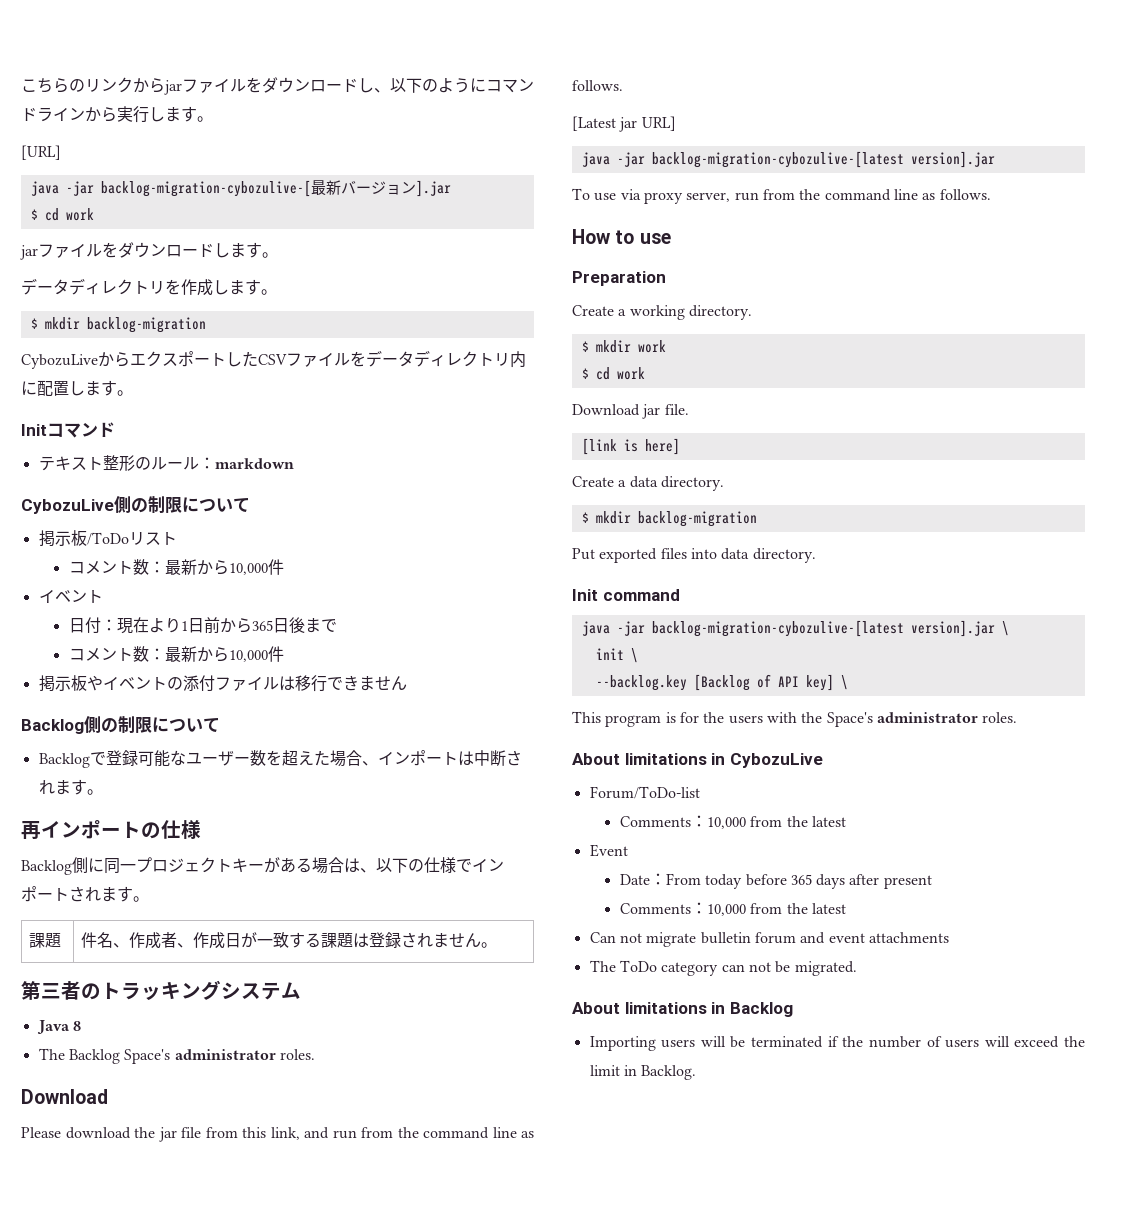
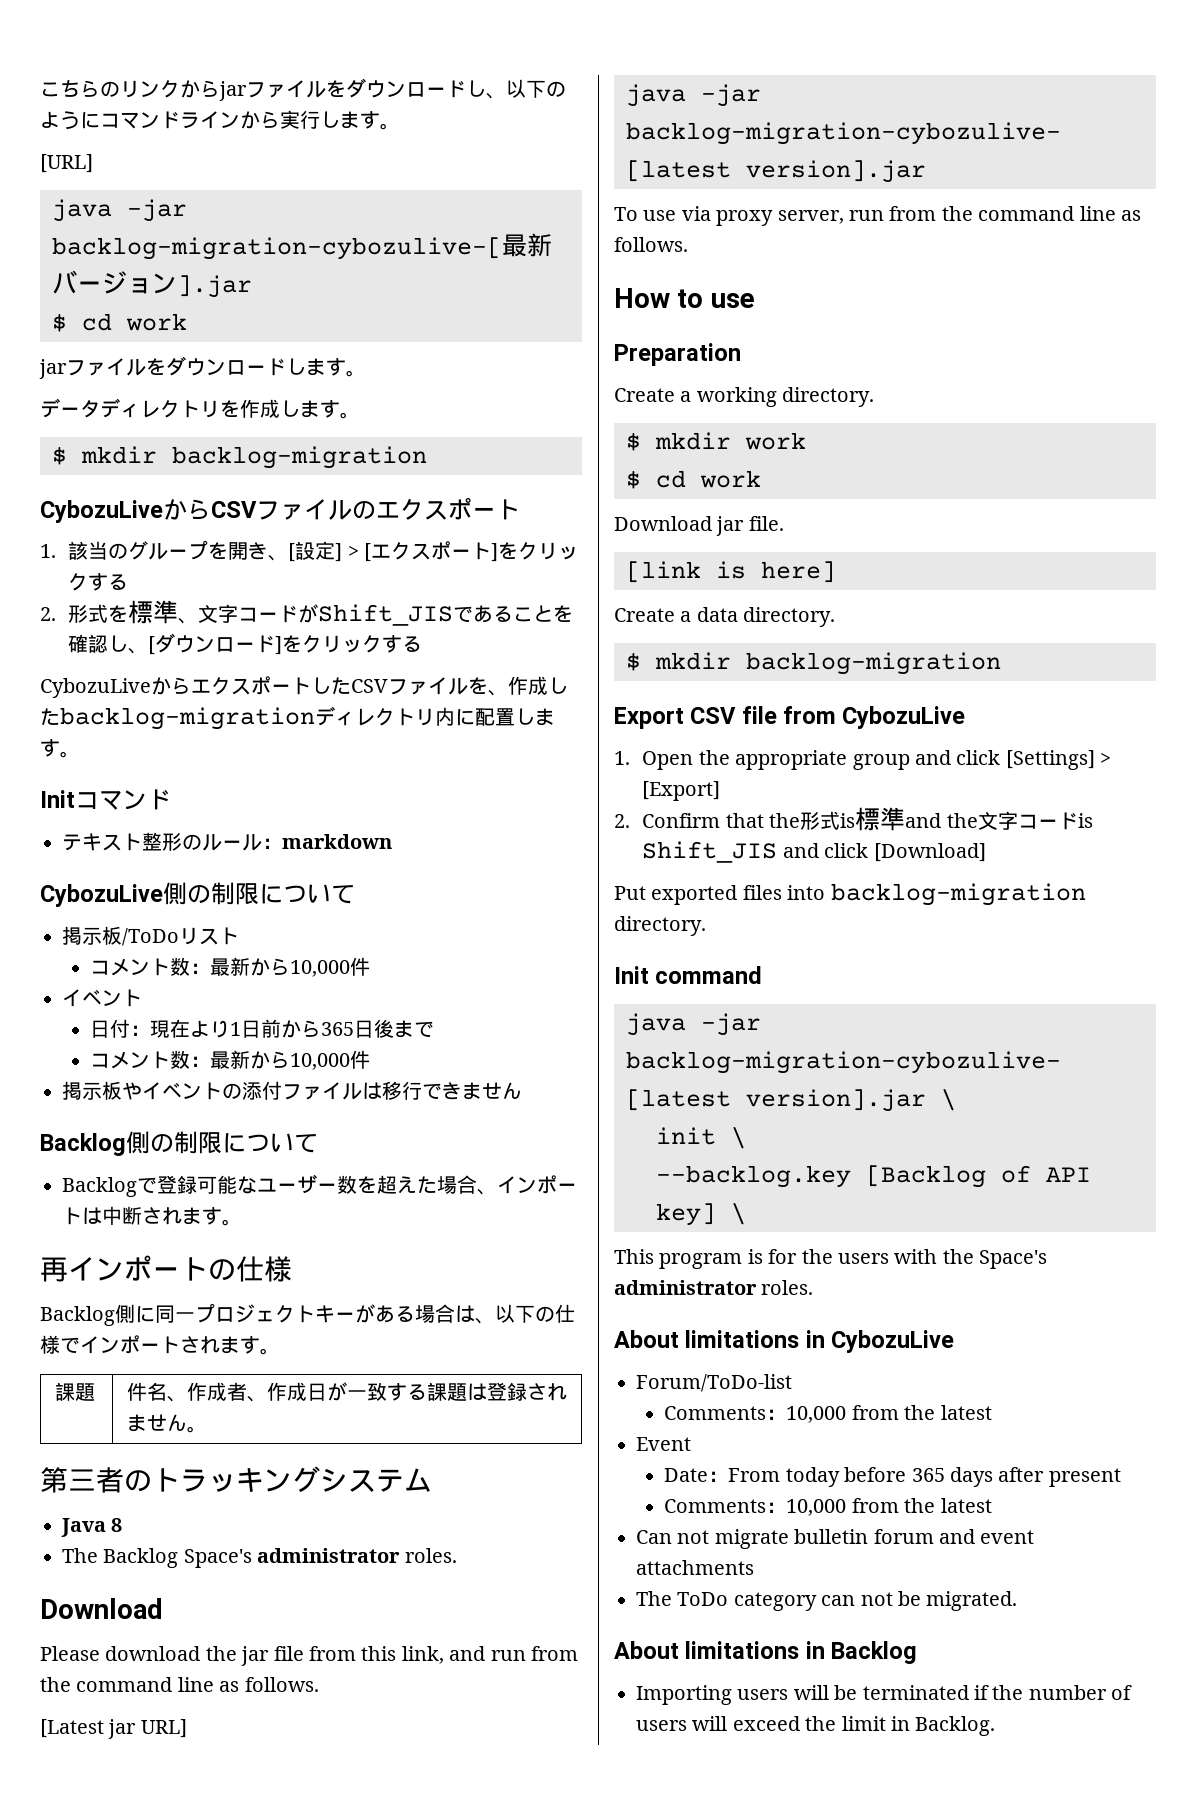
+ CybozuLiveからCSVファイルのエクスポート
+ 1.該当のグループを開き、[設定] > [エクスポート]をクリックする
+ 2.形式を標準、文字コードがShift_JISであることを確認し、[ダウンロード]をクリックする
- CybozuLiveからエクスポートしたCSVファイルをデータディレクトリ内に配置します。
+ CybozuLiveからエクスポートしたCSVファイルを、作成したbacklog-migrationディレクトリ内に配置します。
+ Export CSV file from CybozuLive
+ 1. Open the appropriate group and click [Settings] > [Export]
+ 2. Confirm that the形式is標準and the文字コードis Shift_JIS and click [Download]
- Put exported files into data directory.
+ Put exported files into backlog-migration directory.

